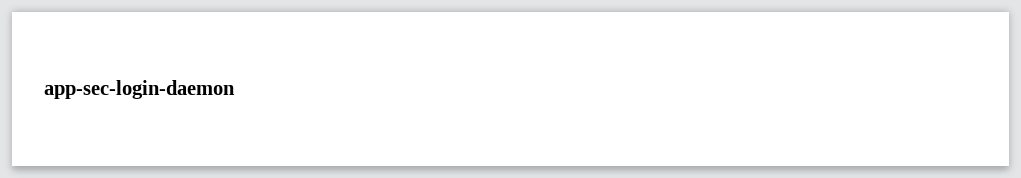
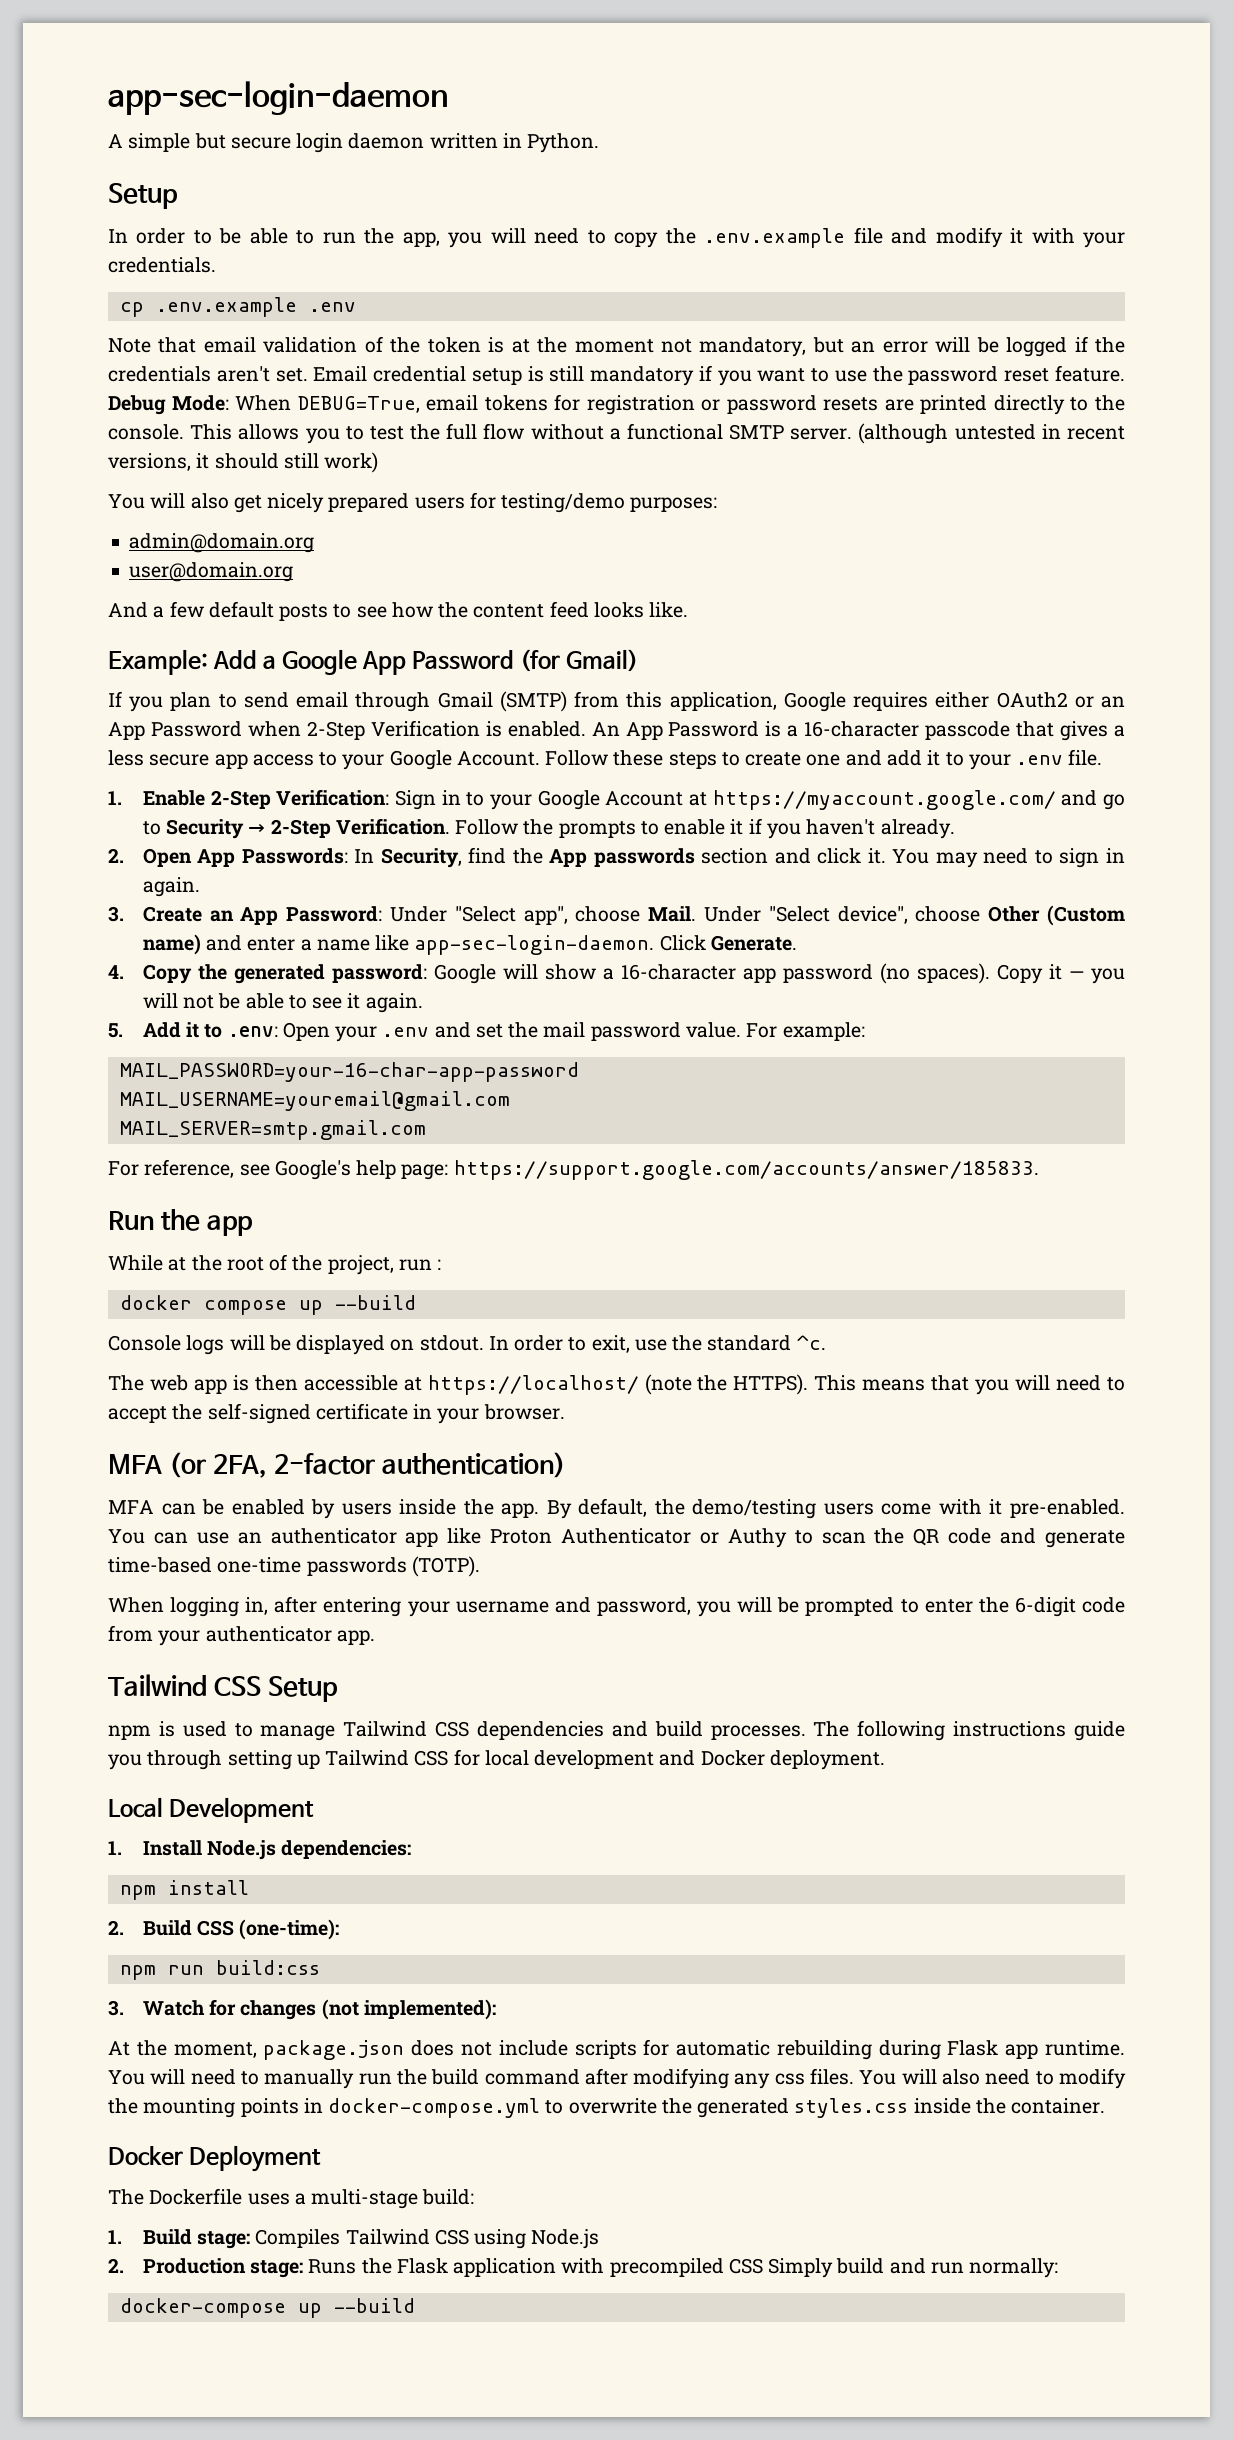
+ A simple but secure login daemon written in Python.
+ Setup
+ In order to be able to run the app, you will need to copy the .env.example file and modify it with your credentials.
+ cp .env.example .env
+ Note that email validation of the token is at the moment not mandatory, but an error will be logged if the credentials aren't set. Email credential setup is still mandatory if you want to use the password reset feature. Debug Mode: When DEBUG=True, email tokens for registration or password resets are printed directly to the console. This allows you to test the full flow without a functional SMTP server. (although untested in recent versions, it should still work)
+ You will also get nicely prepared users for testing/demo purposes:
+ admin@domain.org
+ user@domain.org
+ And a few default posts to see how the content feed looks like.
+ Example: Add a Google App Password (for Gmail)
+ If you plan to send email through Gmail (SMTP) from this application, Google requires either OAuth2 or an App Password when 2-Step Verification is enabled. An App Password is a 16-character passcode that gives a less secure app access to your Google Account. Follow these steps to create one and add it to your .env file.
+ 1. Enable 2-Step Verification: Sign in to your Google Account at https://myaccount.google.com/ and go to Security → 2-Step Verification. Follow the prompts to enable it if you haven't already.
+ 2. Open App Passwords: In Security, find the App passwords section and click it. You may need to sign in again.
+ 3. Create an App Password: Under "Select app", choose Mail. Under "Select device", choose Other (Custom name) and enter a name like app-sec-login-daemon. Click Generate.
+ 4. Copy the generated password: Google will show a 16-character app password (no spaces). Copy it — you will not be able to see it again.
+ 5. Add it to .env: Open your .env and set the mail password value. For example:
+ MAIL_PASSWORD=your-16-char-app-password
+ MAIL_USERNAME=youremail@gmail.com
+ MAIL_SERVER=smtp.gmail.com
+ For reference, see Google's help page: https://support.google.com/accounts/answer/185833.
+ Run the app
+ While at the root of the project, run :
+ docker compose up --build
+ Console logs will be displayed on stdout. In order to exit, use the standard ^c.
+ The web app is then accessible at https://localhost/ (note the HTTPS). This means that you will need to accept the self-signed certificate in your browser.
+ MFA (or 2FA, 2-factor authentication)
+ MFA can be enabled by users inside the app. By default, the demo/testing users come with it pre-enabled. You can use an authenticator app like Proton Authenticator or Authy to scan the QR code and generate time-based one-time passwords (TOTP).
+ When logging in, after entering your username and password, you will be prompted to enter the 6-digit code from your authenticator app.
+ Tailwind CSS Setup
+ npm is used to manage Tailwind CSS dependencies and build processes. The following instructions guide you through setting up Tailwind CSS for local development and Docker deployment.
+ Local Development
+ 1. Install Node.js dependencies:
+ npm install
+ 2. Build CSS (one-time):
+ npm run build:css
+ 3. Watch for changes (not implemented):
+ At the moment, package.json does not include scripts for automatic rebuilding during Flask app runtime. You will need to manually run the build command after modifying any css files. You will also need to modify the mounting points in docker-compose.yml to overwrite the generated styles.css inside the container.
+ Docker Deployment
+ The Dockerfile uses a multi-stage build:
+ 1. Build stage: Compiles Tailwind CSS using Node.js
+ 2. Production stage: Runs the Flask application with precompiled CSS Simply build and run normally:
+ docker-compose up --build

